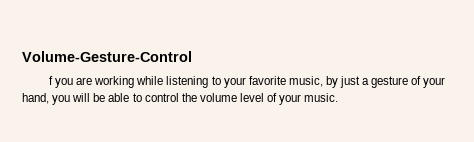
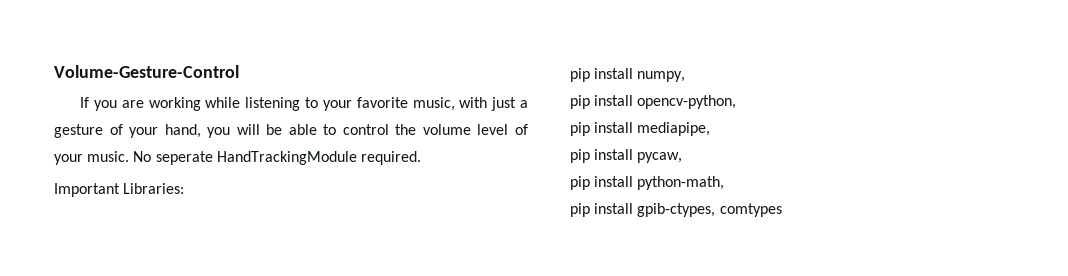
- f you are working while listening to your favorite music, by just a gesture of your hand, you will be able to control the volume level of your music.
+ If you are working while listening to your favorite music, with just a gesture of your hand, you will be able to control the volume level of your music.
+ No seperate HandTrackingModule required.
+ Important Libraries:
+ pip install numpy,
+ pip install opencv-python,
+ pip install mediapipe,
+ pip install pycaw,
+ pip install python-math,
+ pip install gpib-ctypes, comtypes

